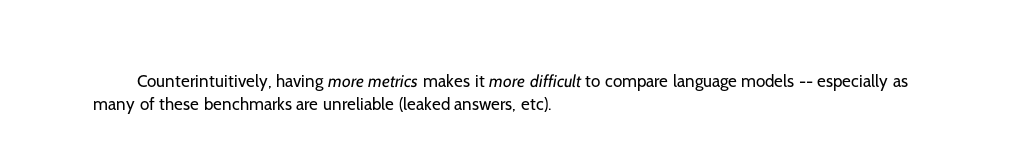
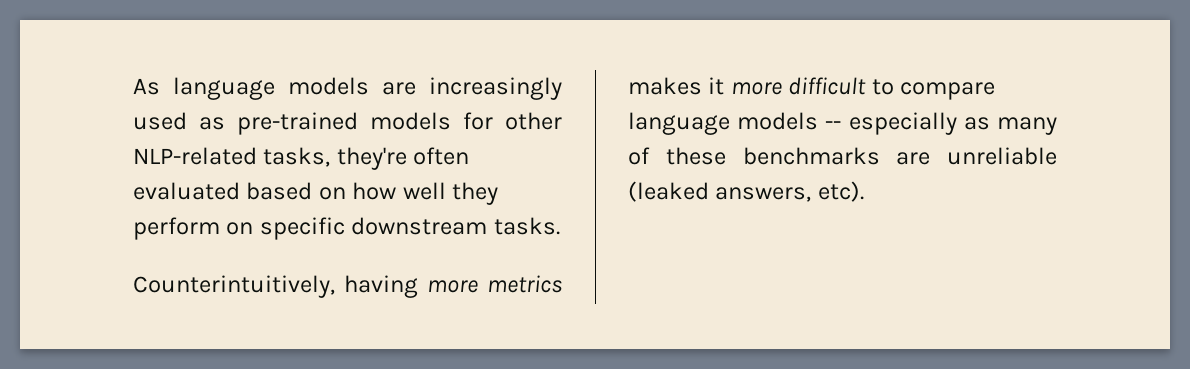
+ As language models are increasingly used as pre-trained models for other NLP-related tasks, they're often evaluated based on how well they perform on specific downstream tasks.

